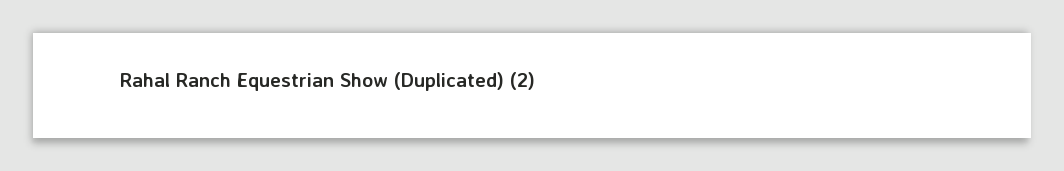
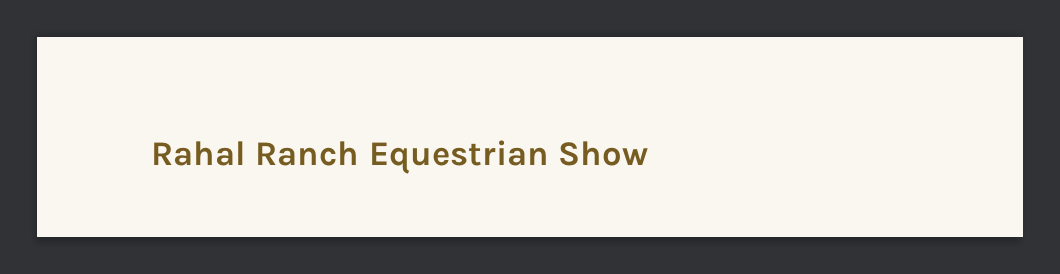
- Rahal Ranch Equestrian Show (Duplicated) (2)
+ Rahal Ranch Equestrian Show

